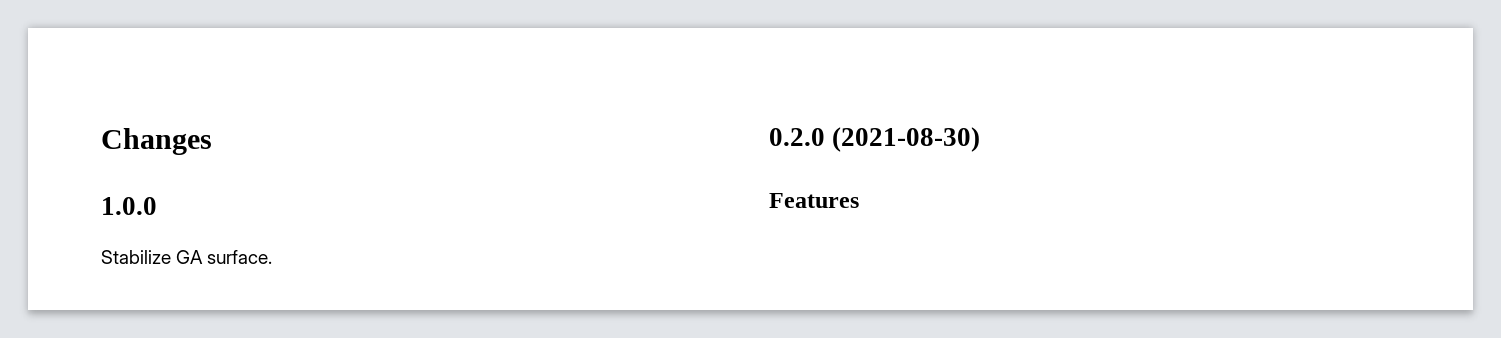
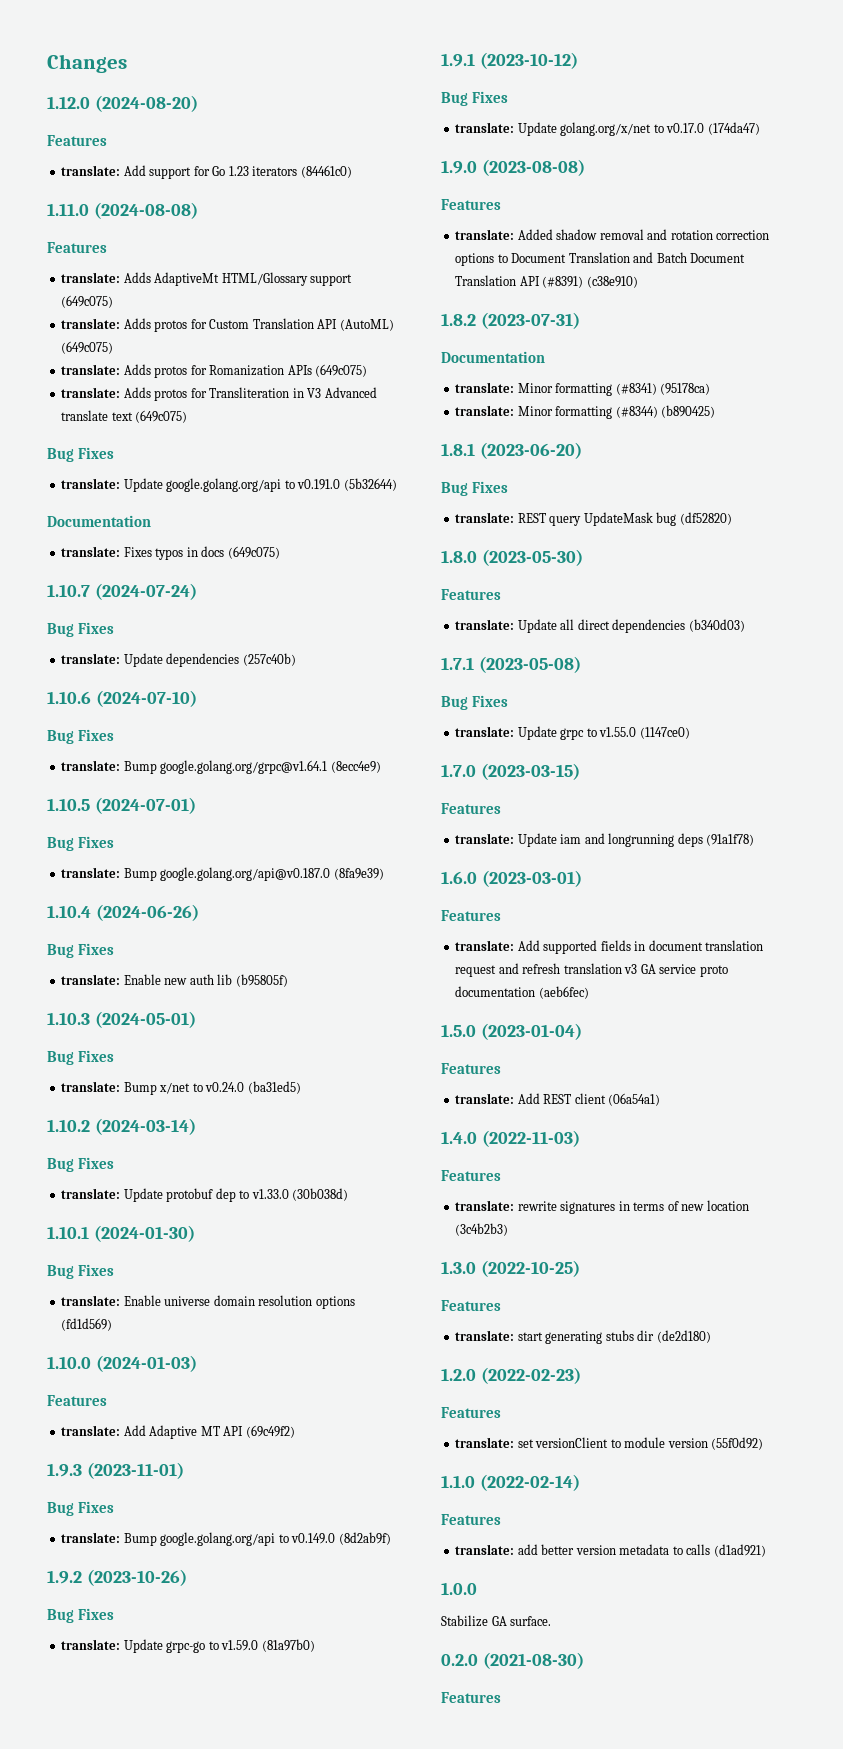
+ 1.12.0 (2024-08-20)
+ Features
+ translate: Add support for Go 1.23 iterators (84461c0)
+ 1.11.0 (2024-08-08)
+ Features
+ translate: Adds AdaptiveMt HTML/Glossary support (649c075)
+ translate: Adds protos for Custom Translation API (AutoML) (649c075)
+ translate: Adds protos for Romanization APIs (649c075)
+ translate: Adds protos for Transliteration in V3 Advanced translate text (649c075)
+ Bug Fixes
+ translate: Update google.golang.org/api to v0.191.0 (5b32644)
+ Documentation
+ translate: Fixes typos in docs (649c075)
+ 1.10.7 (2024-07-24)
+ Bug Fixes
+ translate: Update dependencies (257c40b)
+ 1.10.6 (2024-07-10)
+ Bug Fixes
+ translate: Bump google.golang.org/grpc@v1.64.1 (8ecc4e9)
+ 1.10.5 (2024-07-01)
+ Bug Fixes
+ translate: Bump google.golang.org/api@v0.187.0 (8fa9e39)
+ 1.10.4 (2024-06-26)
+ Bug Fixes
+ translate: Enable new auth lib (b95805f)
+ 1.10.3 (2024-05-01)
+ Bug Fixes
+ translate: Bump x/net to v0.24.0 (ba31ed5)
+ 1.10.2 (2024-03-14)
+ Bug Fixes
+ translate: Update protobuf dep to v1.33.0 (30b038d)
+ 1.10.1 (2024-01-30)
+ Bug Fixes
+ translate: Enable universe domain resolution options (fd1d569)
+ 1.10.0 (2024-01-03)
+ Features
+ translate: Add Adaptive MT API (69c49f2)
+ 1.9.3 (2023-11-01)
+ Bug Fixes
+ translate: Bump google.golang.org/api to v0.149.0 (8d2ab9f)
+ 1.9.2 (2023-10-26)
+ Bug Fixes
+ translate: Update grpc-go to v1.59.0 (81a97b0)
+ 1.9.1 (2023-10-12)
+ Bug Fixes
+ translate: Update golang.org/x/net to v0.17.0 (174da47)
+ 1.9.0 (2023-08-08)
+ Features
+ translate: Added shadow removal and rotation correction options to Document Translation and Batch Document Translation API (#8391) (c38e910)
+ 1.8.2 (2023-07-31)
+ Documentation
+ translate: Minor formatting (#8341) (95178ca)
+ translate: Minor formatting (#8344) (b890425)
+ 1.8.1 (2023-06-20)
+ Bug Fixes
+ translate: REST query UpdateMask bug (df52820)
+ 1.8.0 (2023-05-30)
+ Features
+ translate: Update all direct dependencies (b340d03)
+ 1.7.1 (2023-05-08)
+ Bug Fixes
+ translate: Update grpc to v1.55.0 (1147ce0)
+ 1.7.0 (2023-03-15)
+ Features
+ translate: Update iam and longrunning deps (91a1f78)
+ 1.6.0 (2023-03-01)
+ Features
+ translate: Add supported fields in document translation request and refresh translation v3 GA service proto documentation (aeb6fec)
+ 1.5.0 (2023-01-04)
+ Features
+ translate: Add REST client (06a54a1)
+ 1.4.0 (2022-11-03)
+ Features
+ translate: rewrite signatures in terms of new location (3c4b2b3)
+ 1.3.0 (2022-10-25)
+ Features
+ translate: start generating stubs dir (de2d180)
+ 1.2.0 (2022-02-23)
+ Features
+ translate: set versionClient to module version (55f0d92)
+ 1.1.0 (2022-02-14)
+ Features
+ translate: add better version metadata to calls (d1ad921)

